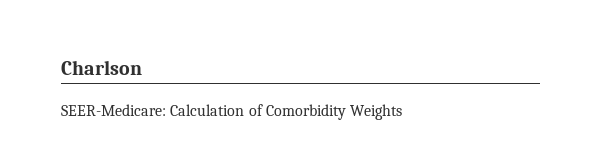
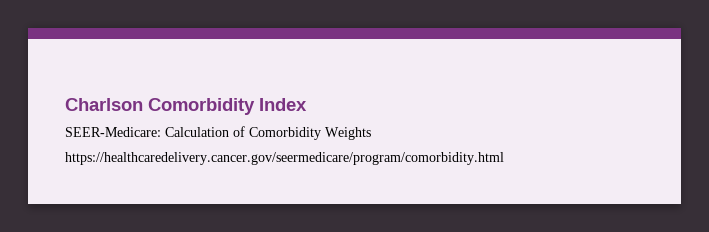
- Charlson
+ Charlson Comorbidity Index
+ https://healthcaredelivery.cancer.gov/seermedicare/program/comorbidity.html

